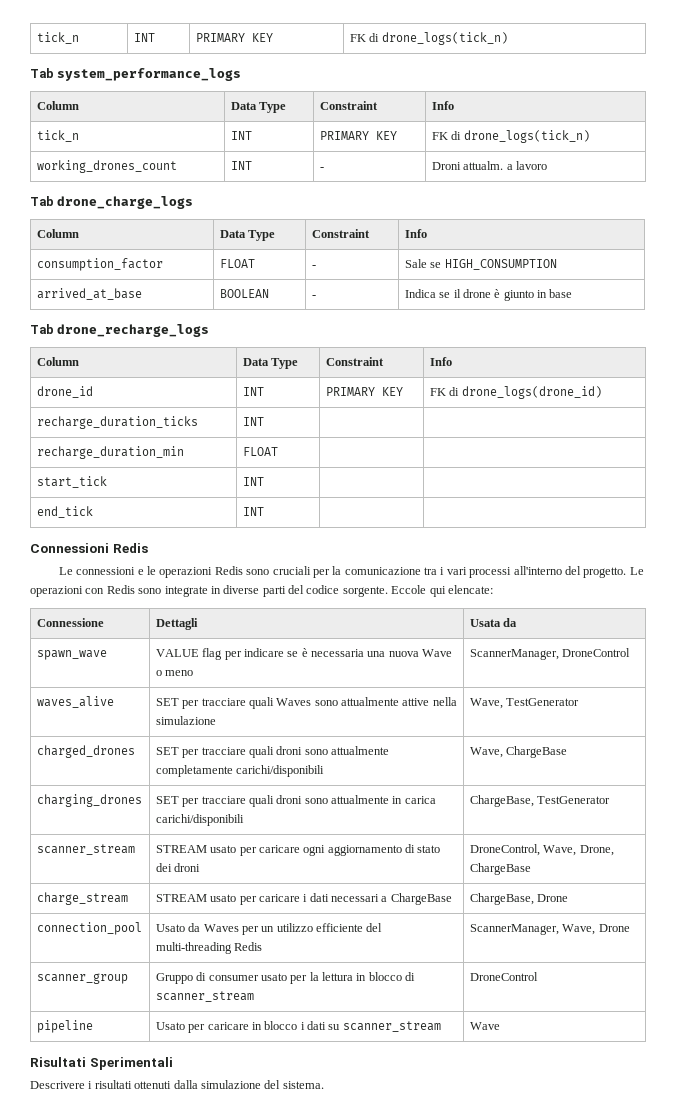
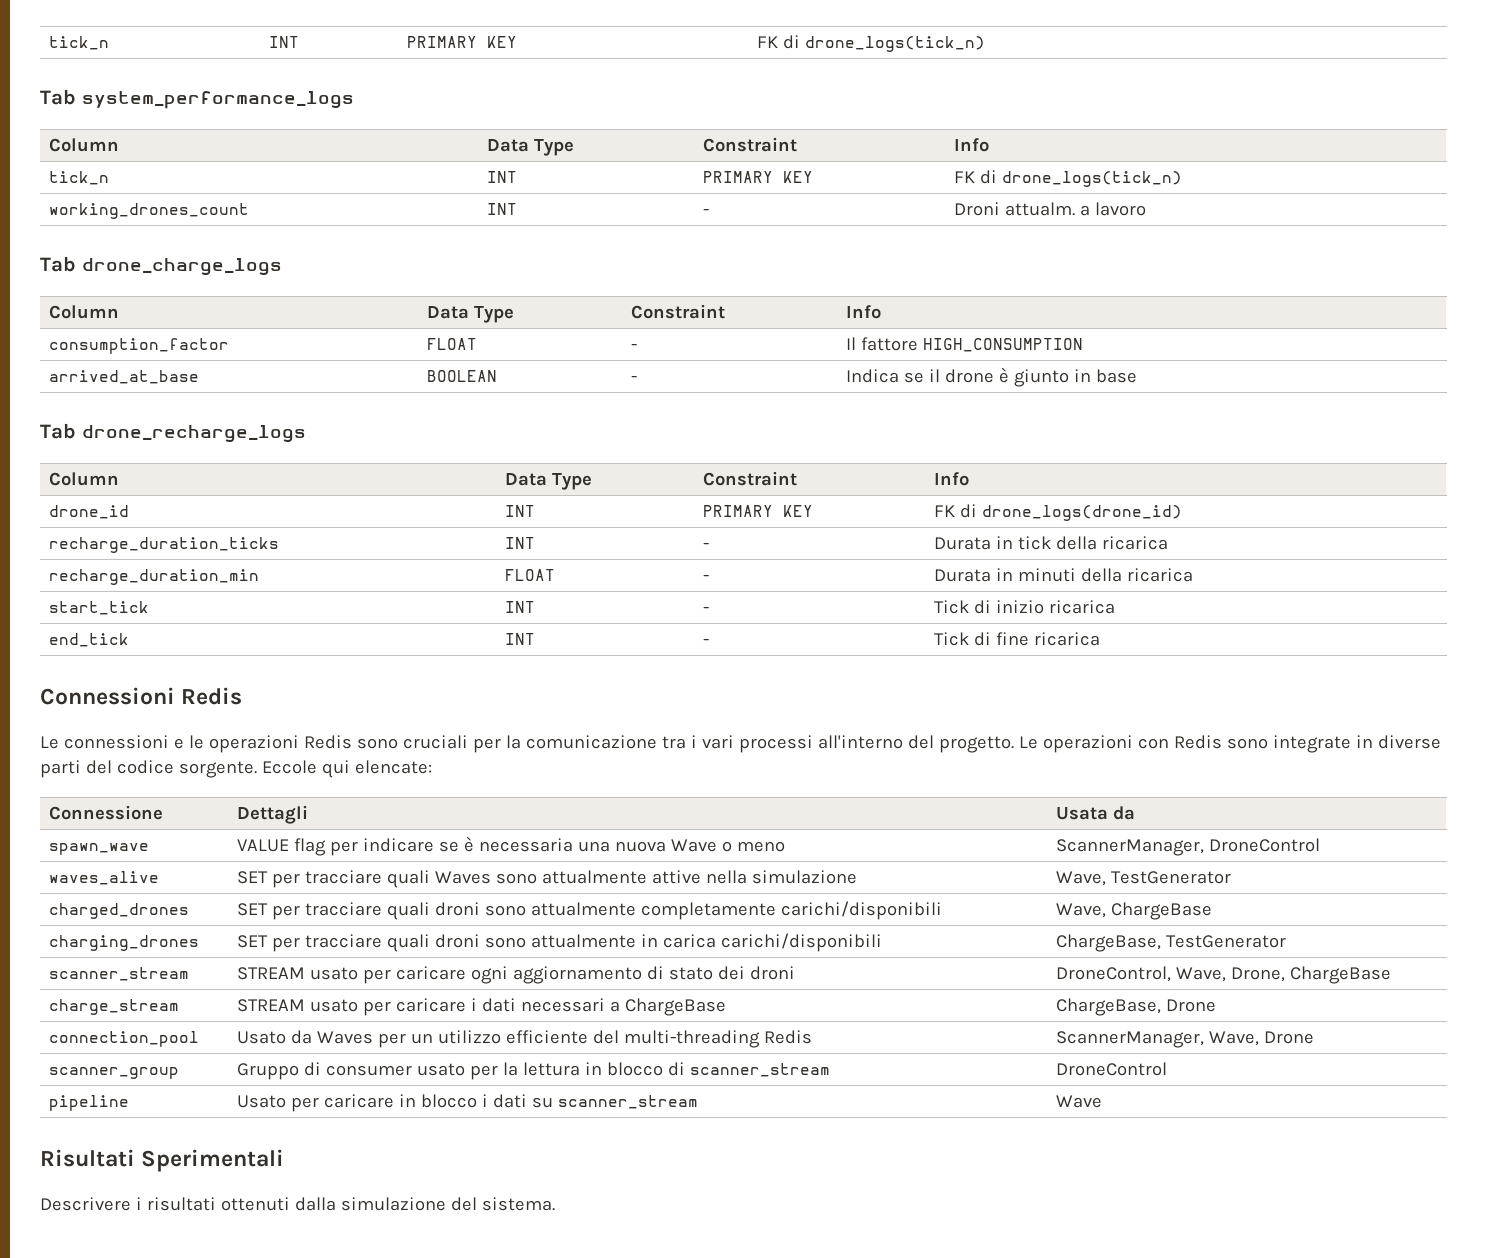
- consumption_factor | FLOAT | - | Sale se HIGH_CONSUMPTION
+ consumption_factor | FLOAT | - | Il fattore HIGH_CONSUMPTION
- recharge_duration_ticks | INT | |
- recharge_duration_min | FLOAT | |
- start_tick | INT | |
- end_tick | INT | |
+ recharge_duration_ticks | INT | - | Durata in tick della ricarica
+ recharge_duration_min | FLOAT | - | Durata in minuti della ricarica
+ start_tick | INT | - | Tick di inizio ricarica
+ end_tick | INT | - | Tick di fine ricarica

